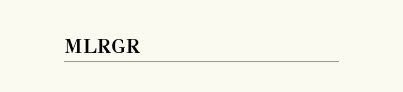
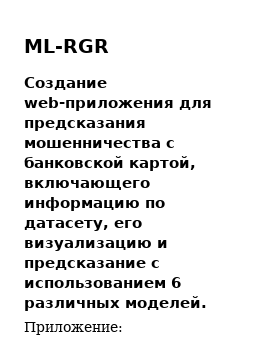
- MLRGR
+ ML-RGR
+ Создание web-приложения для предсказания мошенничества с банковской картой, включающего информацию по датасету, его визуализацию и предсказание с использованием 6 различных моделей.
+ Приложение:

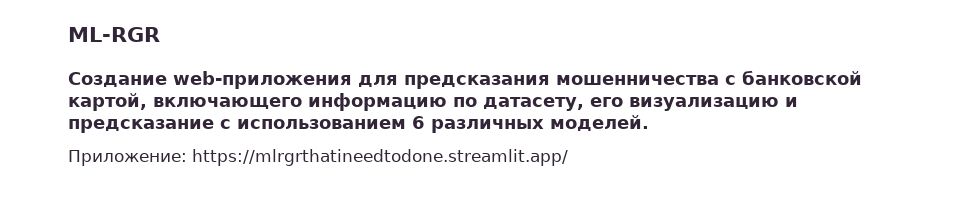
- Приложение:
+ Приложение: https://mlrgrthatineedtodone.streamlit.app/

